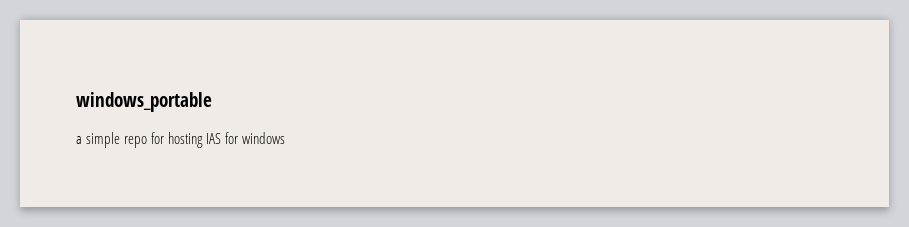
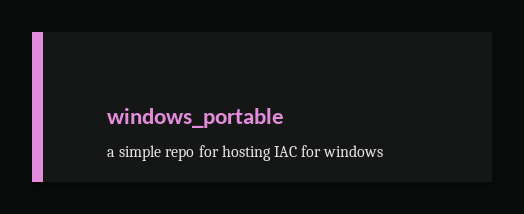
- a simple repo for hosting IAS for windows
+ a simple repo for hosting IAC for windows

